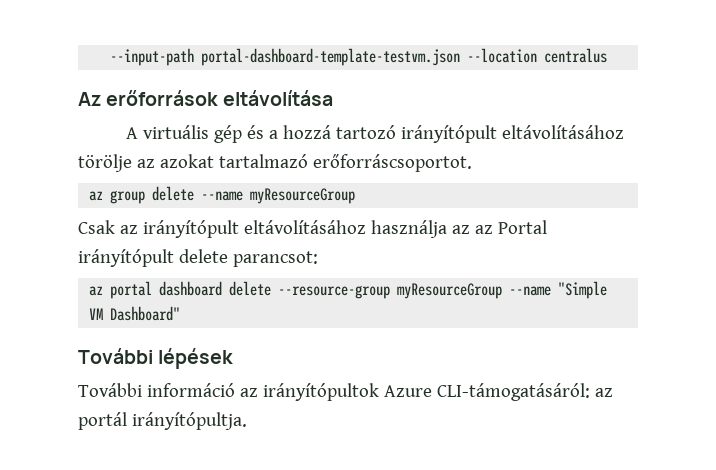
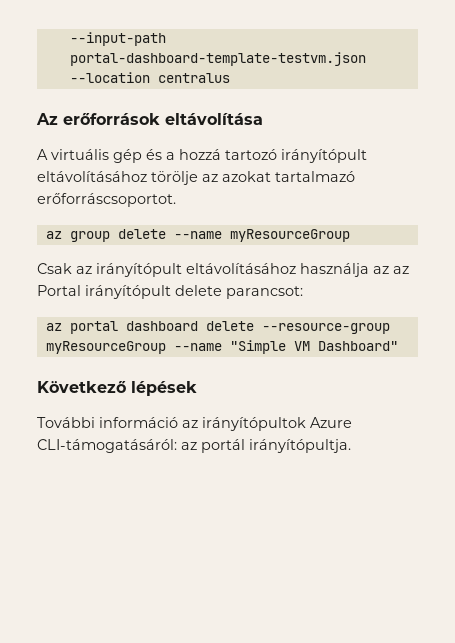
- További lépések
+ Következő lépések

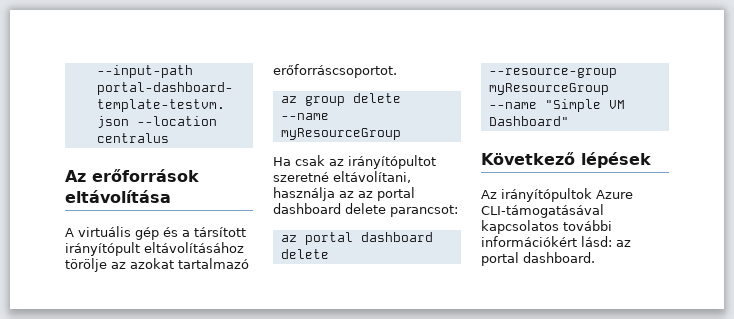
- A virtuális gép és a hozzá tartozó irányítópult eltávolításához törölje az azokat tartalmazó erőforráscsoportot.
+ A virtuális gép és a társított irányítópult eltávolításához törölje az azokat tartalmazó erőforráscsoportot.
- Csak az irányítópult eltávolításához használja az az Portal irányítópult delete parancsot:
+ Ha csak az irányítópultot szeretné eltávolítani, használja az az portal dashboard delete parancsot:
- További információ az irányítópultok Azure CLI-támogatásáról: az portál irányítópultja.
+ Az irányítópultok Azure CLI-támogatásával kapcsolatos további információkért lásd: az portal dashboard.

